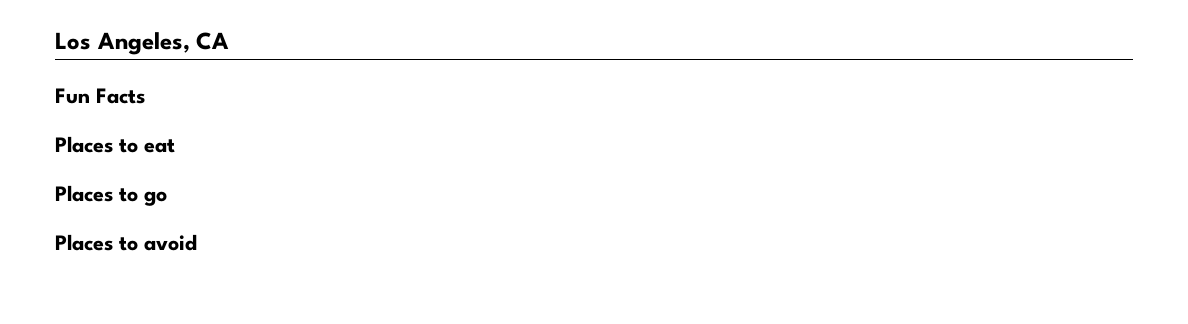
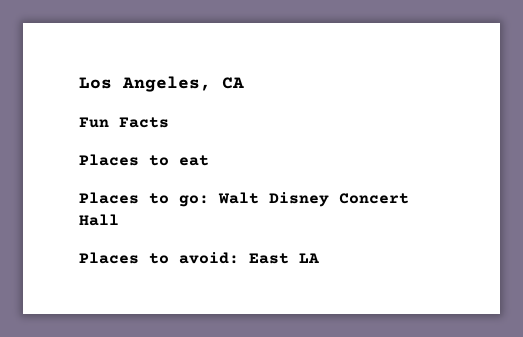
- Places to go
- Places to avoid
+ Places to go: Walt Disney Concert Hall
+ Places to avoid: East LA

